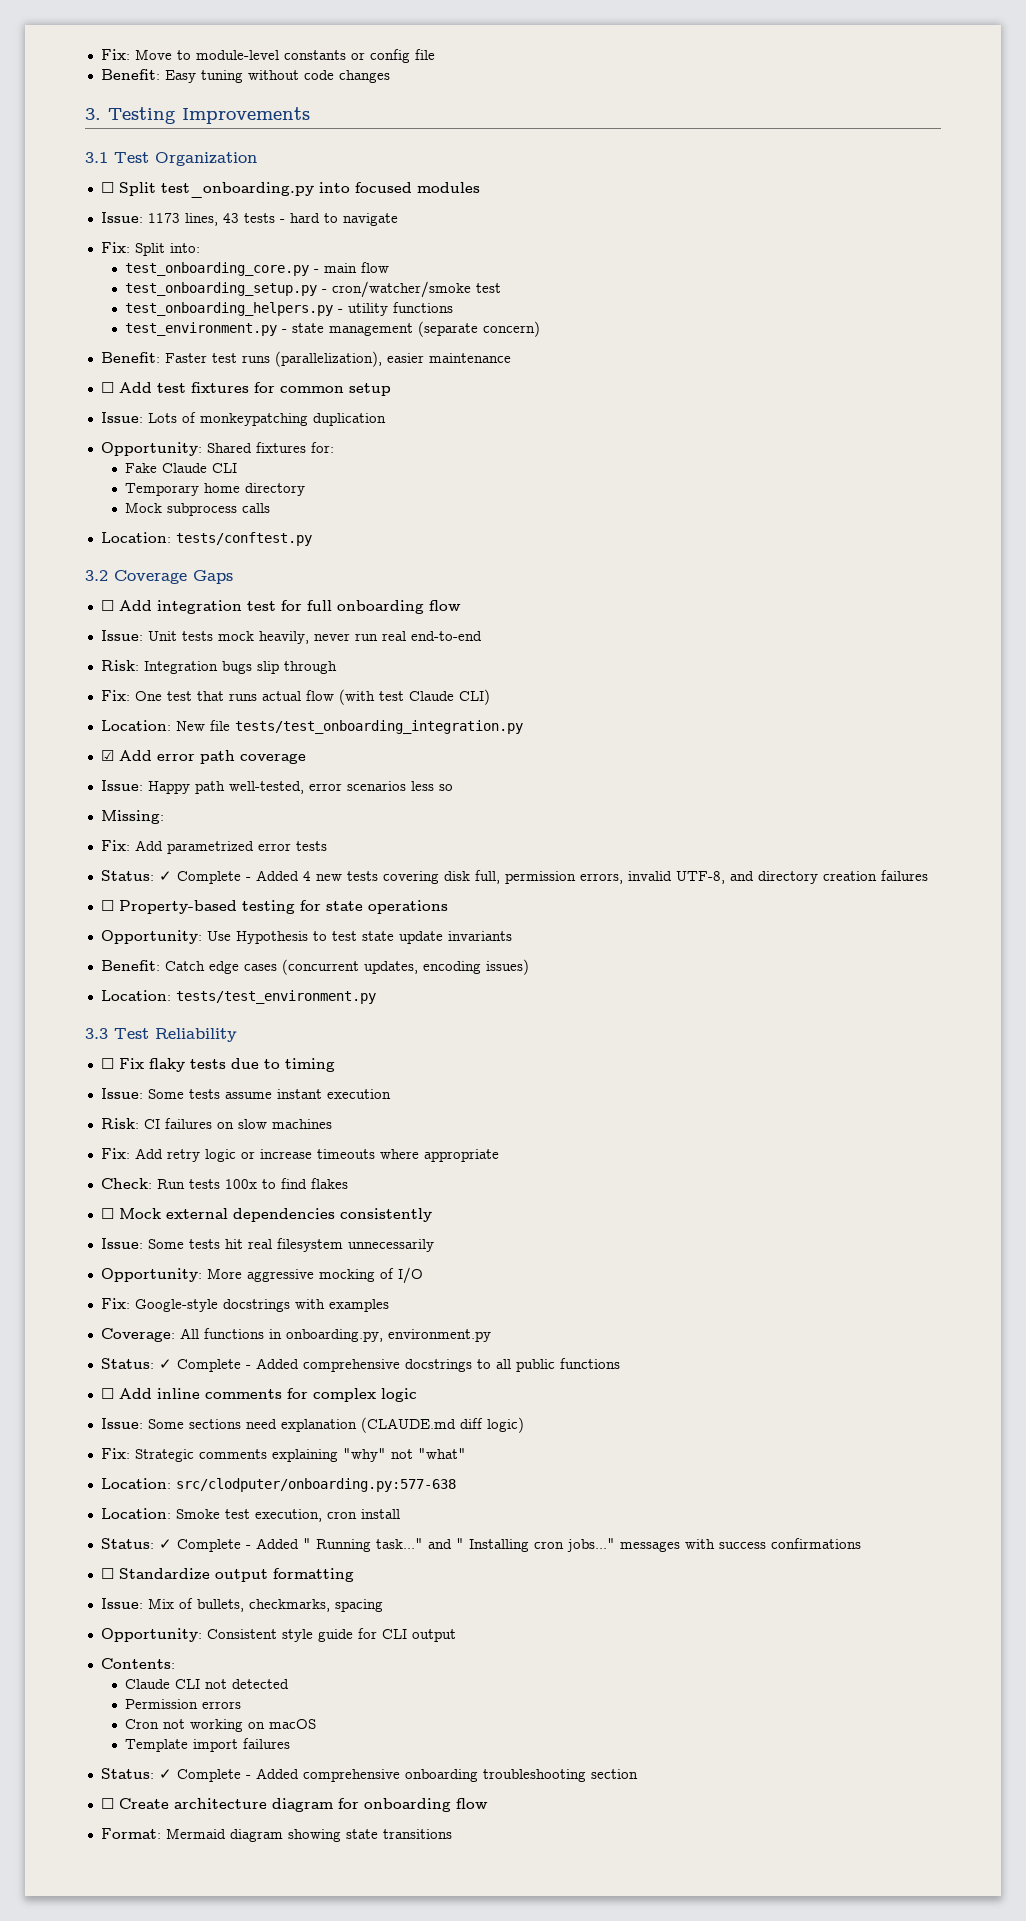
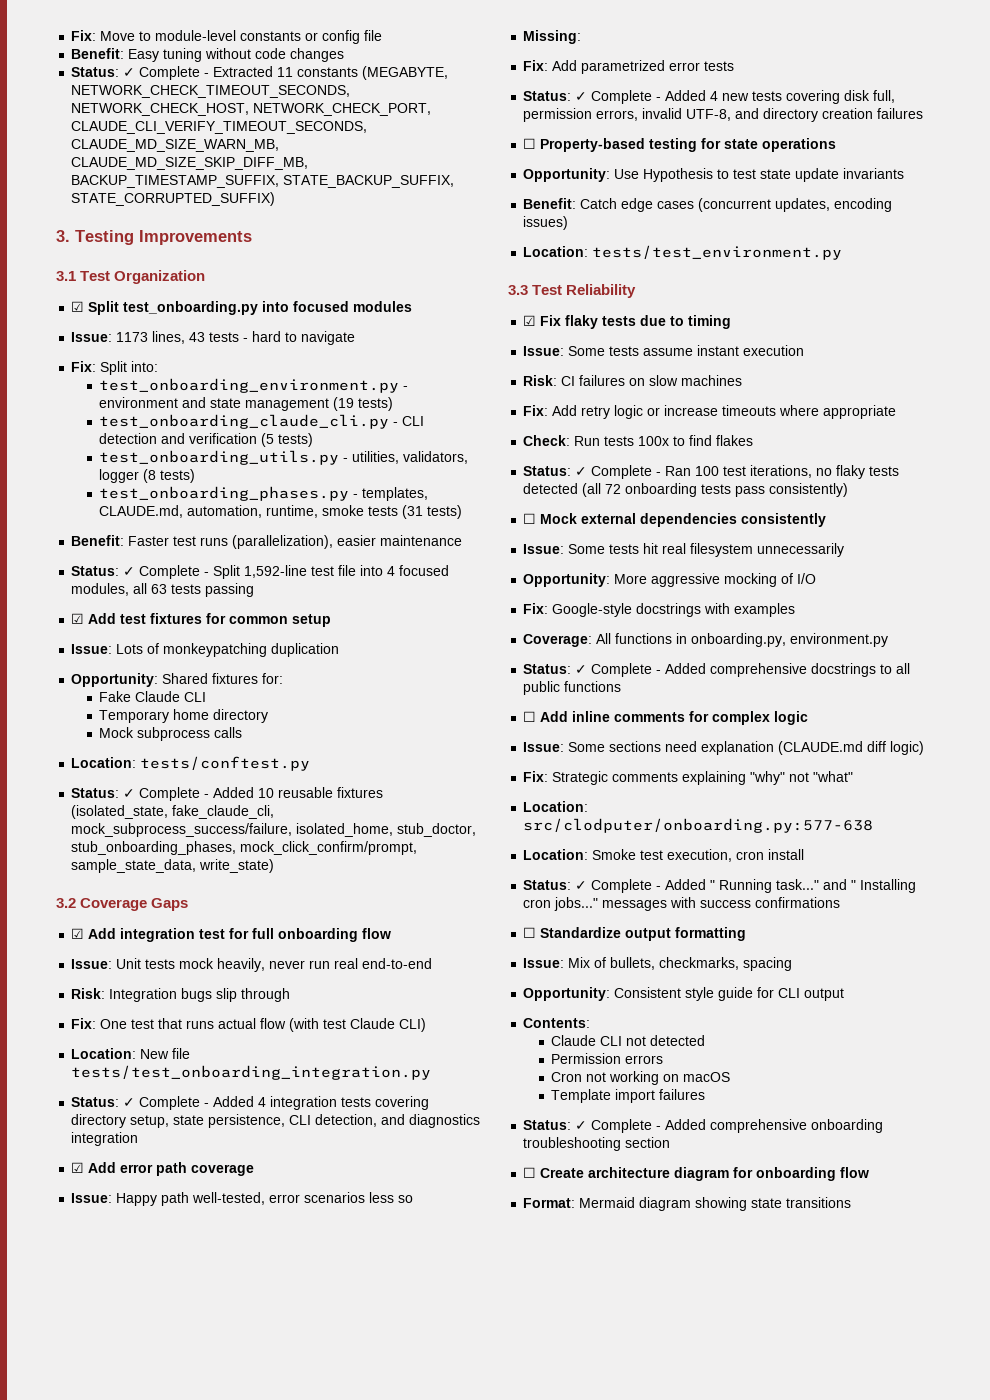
+ Status: ✓ Complete - Extracted 11 constants (MEGABYTE, NETWORK_CHECK_TIMEOUT_SECONDS, NETWORK_CHECK_HOST, NETWORK_CHECK_PORT, CLAUDE_CLI_VERIFY_TIMEOUT_SECONDS, CLAUDE_MD_SIZE_WARN_MB, CLAUDE_MD_SIZE_SKIP_DIFF_MB, BACKUP_TIMESTAMP_SUFFIX, STATE_BACKUP_SUFFIX, STATE_CORRUPTED_SUFFIX)
- ☐ Split test_onboarding.py into focused modules
+ ☑ Split test_onboarding.py into focused modules
- test_onboarding_core.py - main flow
- test_onboarding_setup.py - cron/watcher/smoke test
- test_onboarding_helpers.py - utility functions
- test_environment.py - state management (separate concern)
+ test_onboarding_environment.py - environment and state management (19 tests)
+ test_onboarding_claude_cli.py - CLI detection and verification (5 tests)
+ test_onboarding_utils.py - utilities, validators, logger (8 tests)
+ test_onboarding_phases.py - templates, CLAUDE.md, automation, runtime, smoke tests (31 tests)
- ☐ Add test fixtures for common setup
+ Status: ✓ Complete - Split 1,592-line test file into 4 focused modules, all 63 tests passing
+ ☑ Add test fixtures for common setup
+ Status: ✓ Complete - Added 10 reusable fixtures (isolated_state, fake_claude_cli, mock_subprocess_success/failure, isolated_home, stub_doctor, stub_onboarding_phases, mock_click_confirm/prompt, sample_state_data, write_state)
- ☐ Add integration test for full onboarding flow
+ ☑ Add integration test for full onboarding flow
+ Status: ✓ Complete - Added 4 integration tests covering directory setup, state persistence, CLI detection, and diagnostics integration
- ☐ Fix flaky tests due to timing
+ ☑ Fix flaky tests due to timing
+ Status: ✓ Complete - Ran 100 test iterations, no flaky tests detected (all 72 onboarding tests pass consistently)

